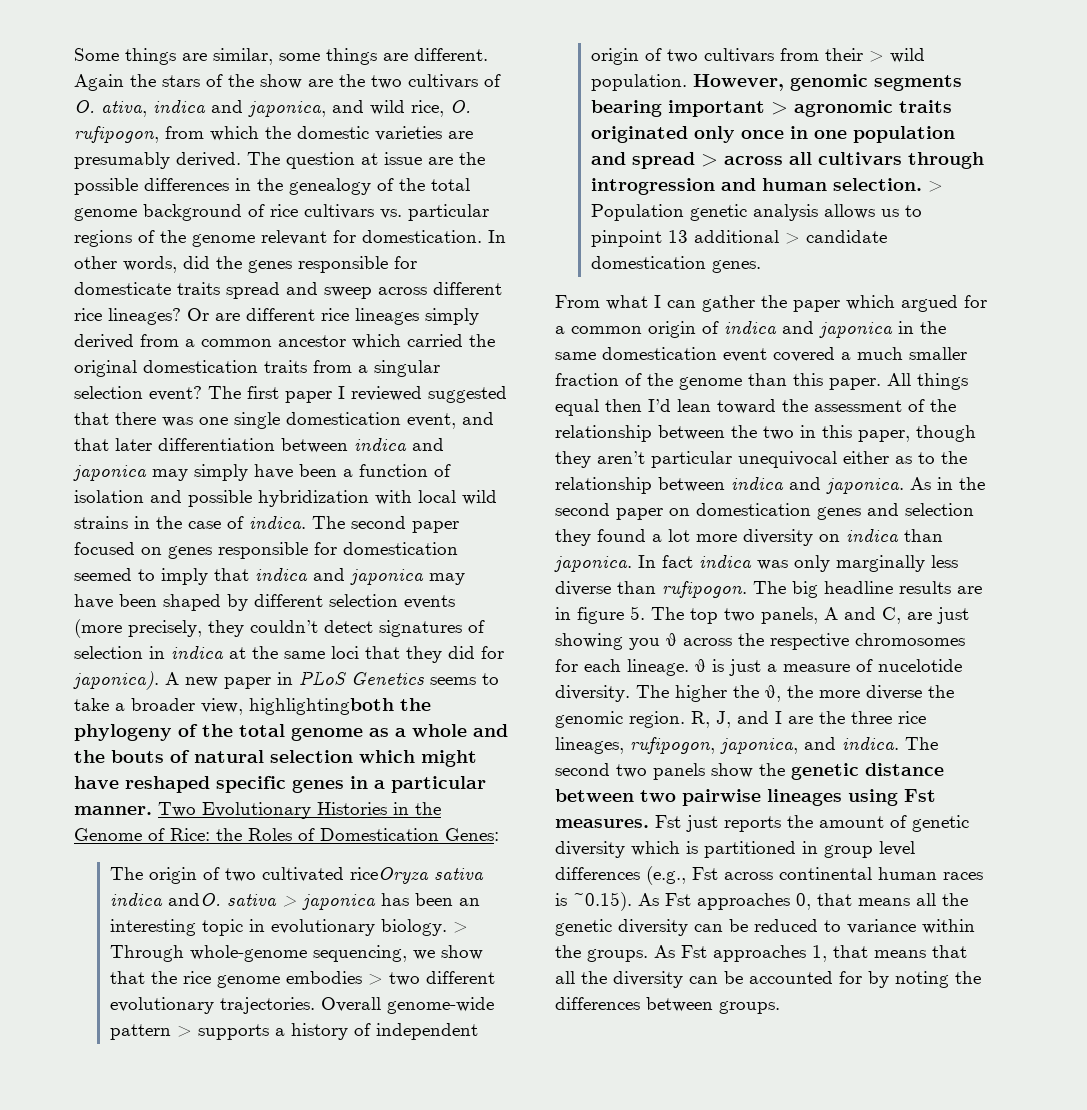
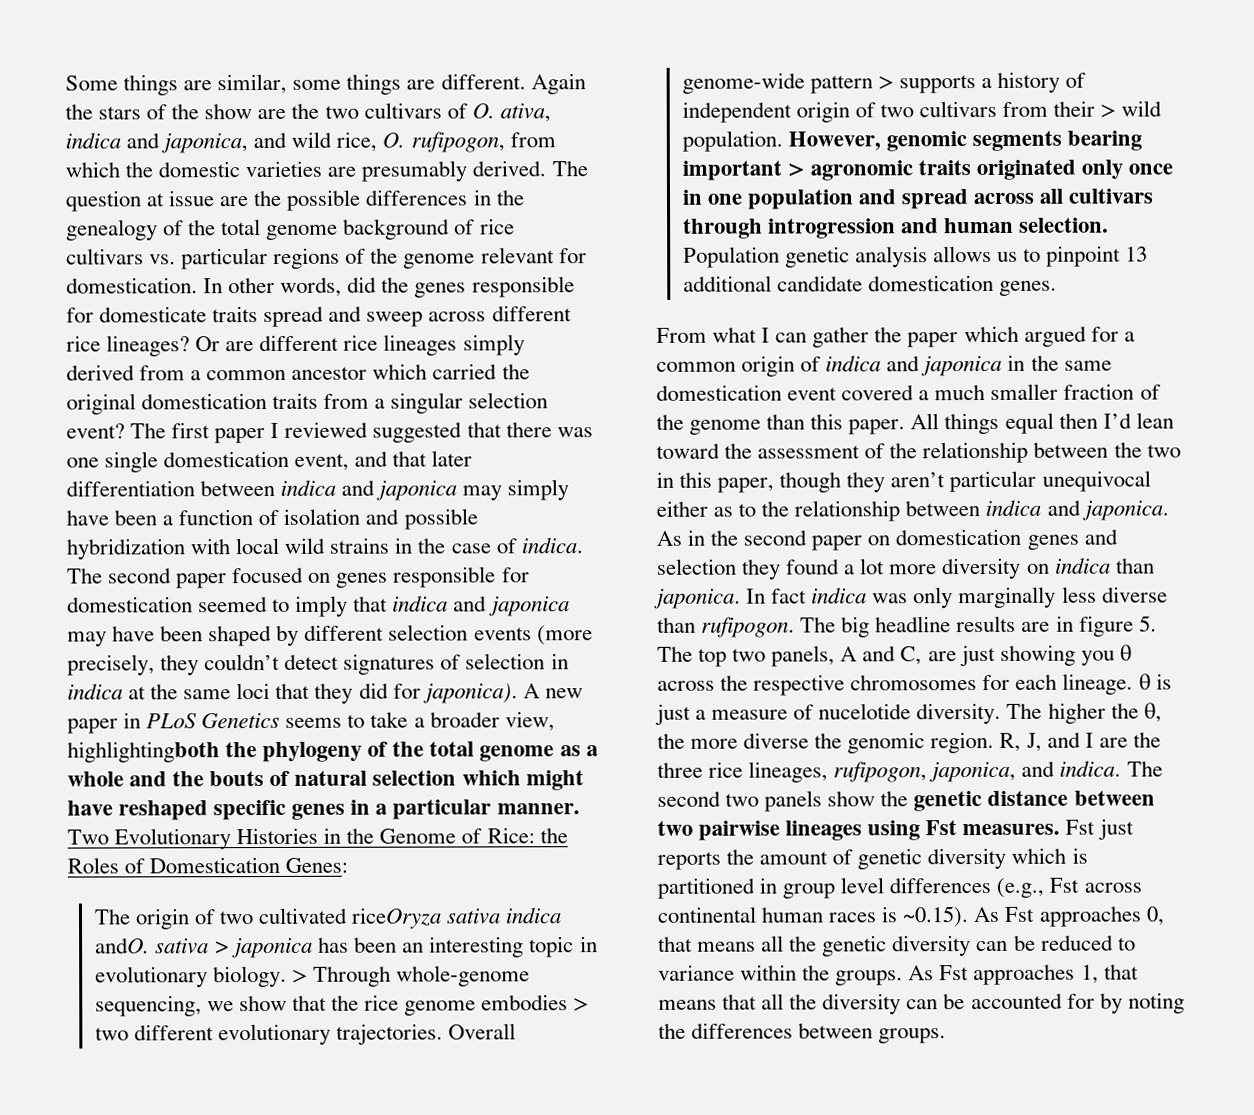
- However, genomic segments bearing important > agronomic traits originated only once in one population and spread > across all cultivars through introgression and human selection.
+ However, genomic segments bearing important > agronomic traits originated only once in one population and spread across all cultivars through introgression and human selection.
- > Population genetic analysis allows us to pinpoint 13 additional > candidate domestication genes.
+ Population genetic analysis allows us to pinpoint 13 additional candidate domestication genes.

